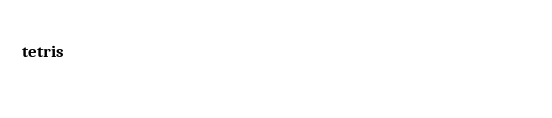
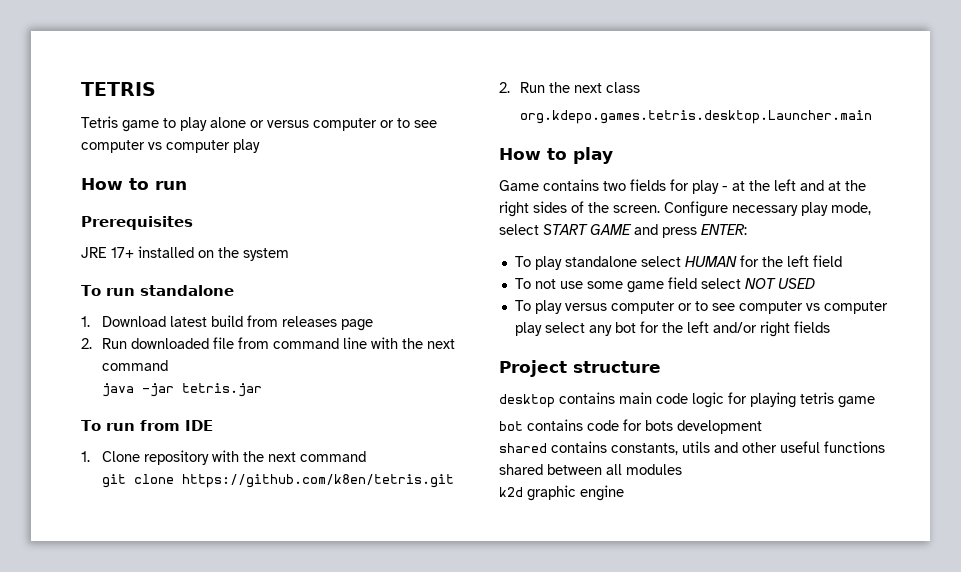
- tetris
+ TETRIS
+ Tetris game to play alone or versus computer or to see computer vs computer play
+ How to run
+ Prerequisites
+ JRE 17+ installed on the system
+ To run standalone
+ 1. Download latest build from releases page
+ 2. Run downloaded file from command line with the next command
+ java -jar tetris.jar
+ To run from IDE
+ 1. Clone repository with the next command
+ git clone https://github.com/k8en/tetris.git
+ 2. Run the next class
+ org.kdepo.games.tetris.desktop.Launcher.main
+ How to play
+ Game contains two fields for play - at the left and at the right sides of the screen. Configure necessary play mode, select START GAME and press ENTER:
+ To play standalone select HUMAN for the left field
+ To not use some game field select NOT USED
+ To play versus computer or to see computer vs computer play select any bot for the left and/or right fields
+ Project structure
+ desktop contains main code logic for playing tetris game
+ bot contains code for bots development
+ shared contains constants, utils and other useful functions shared between all modules
+ k2d graphic engine

